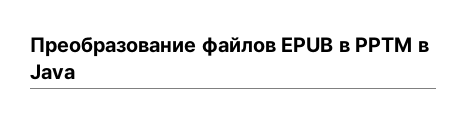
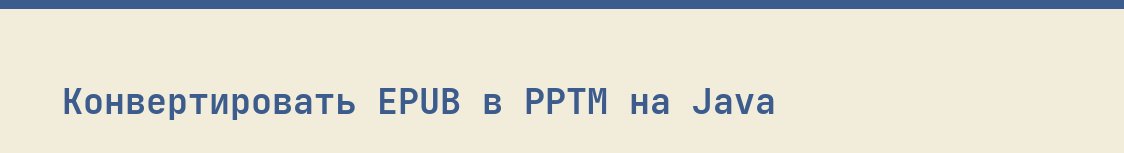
- Преобразование файлов EPUB в PPTM в Java
+ Конвертировать EPUB в PPTM на Java

